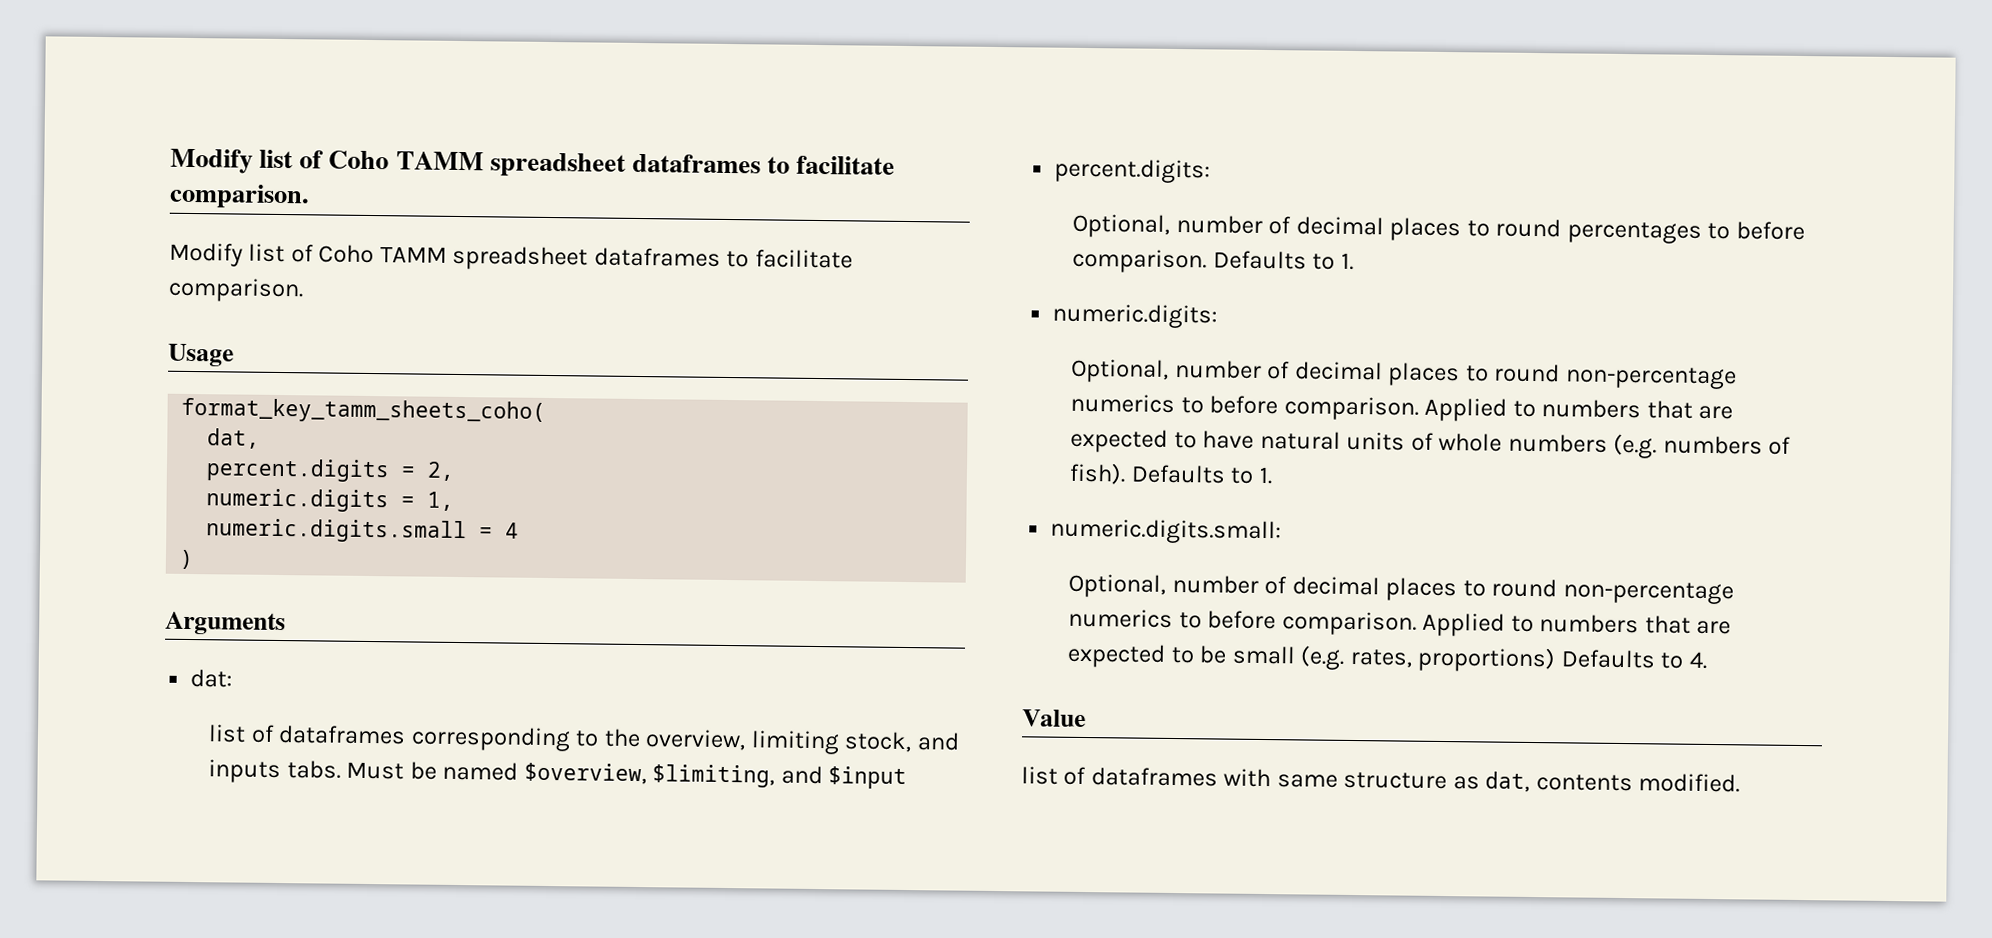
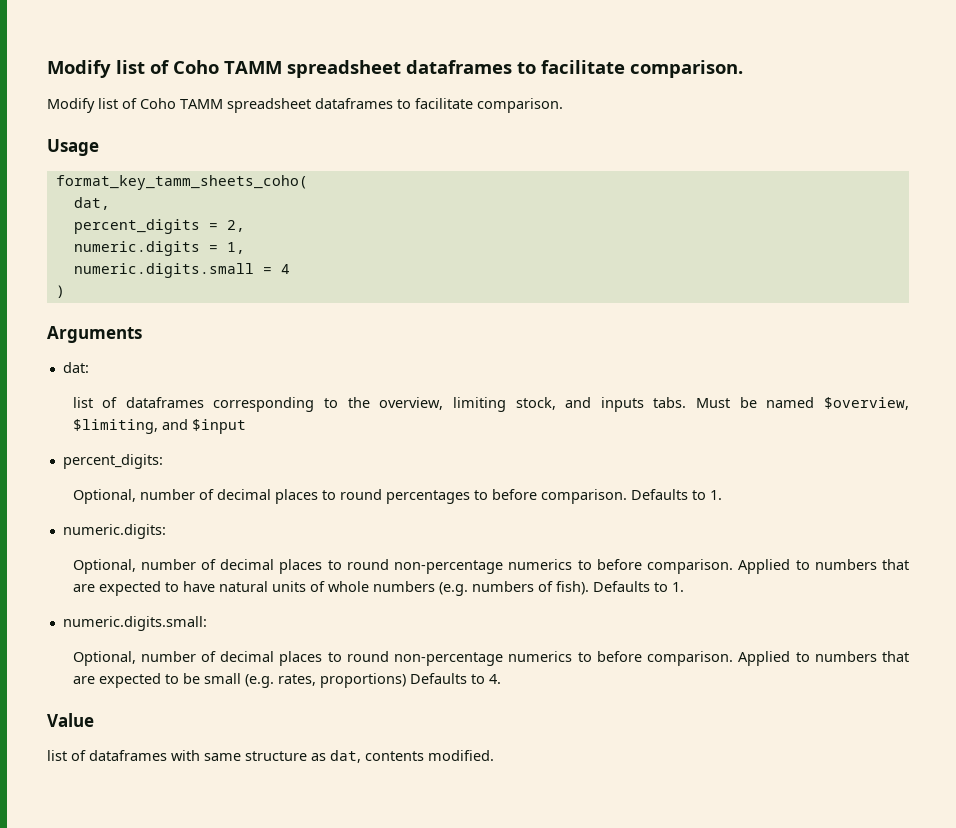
- percent.digits = 2,
+ percent_digits = 2,
- percent.digits:
+ percent_digits:

